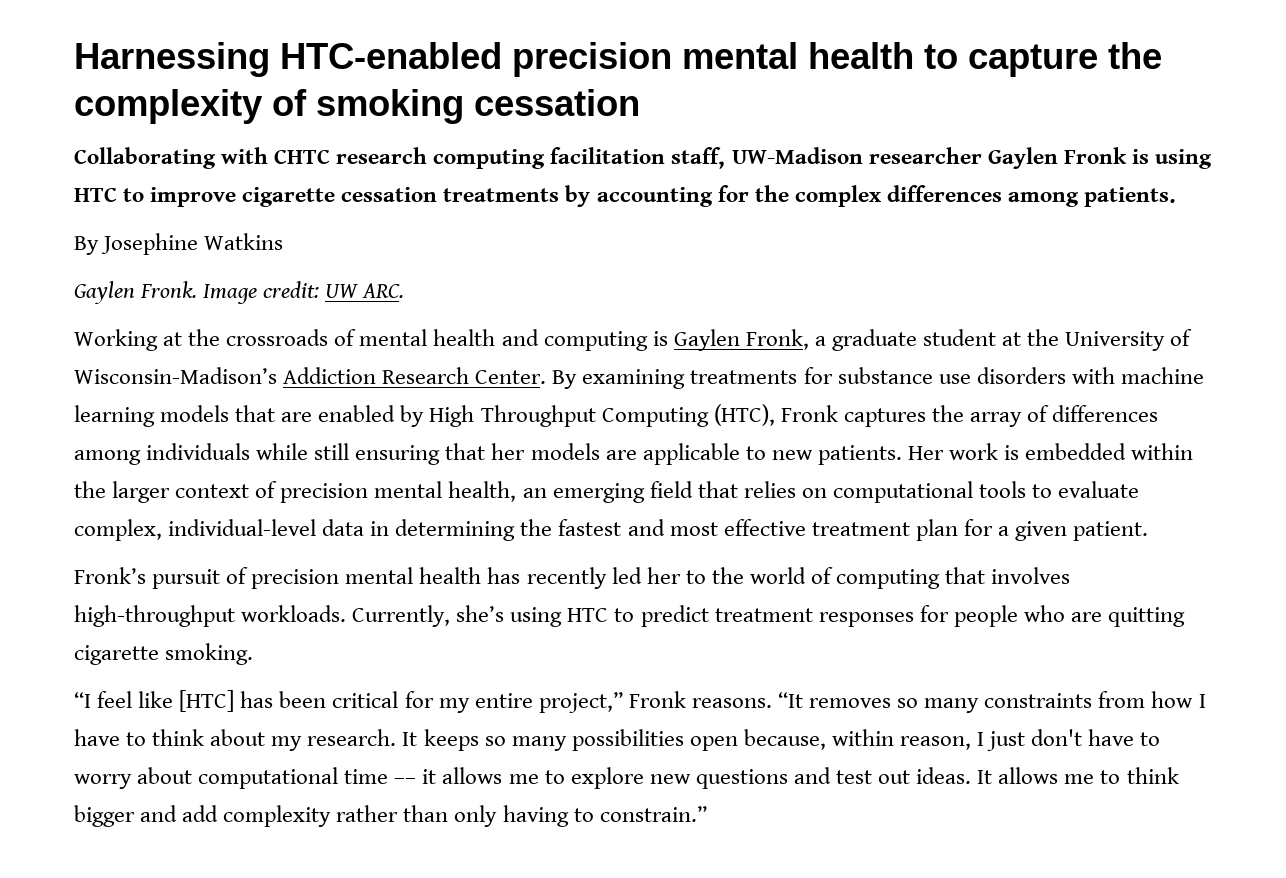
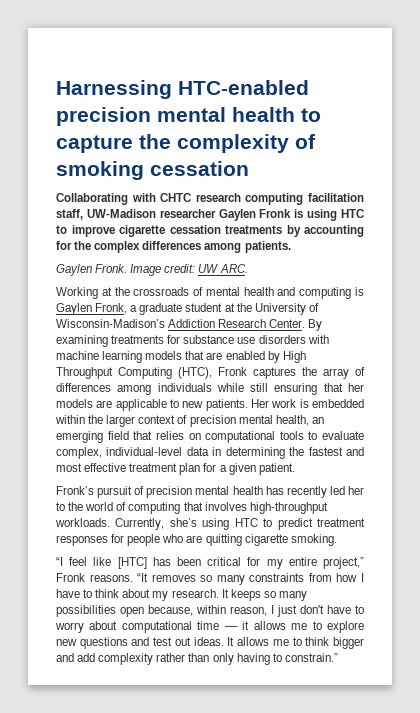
- By Josephine Watkins

